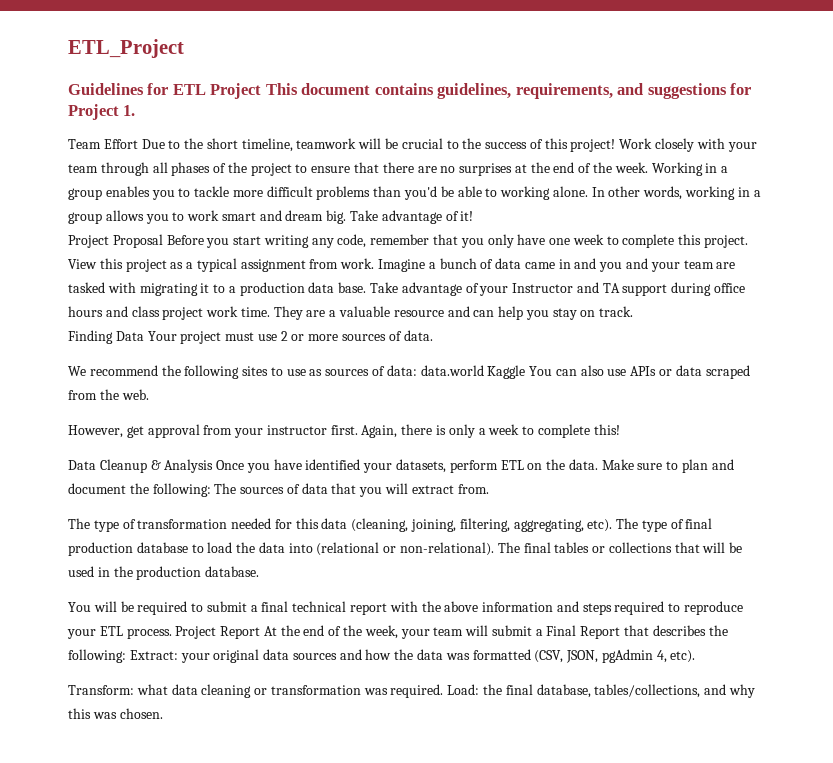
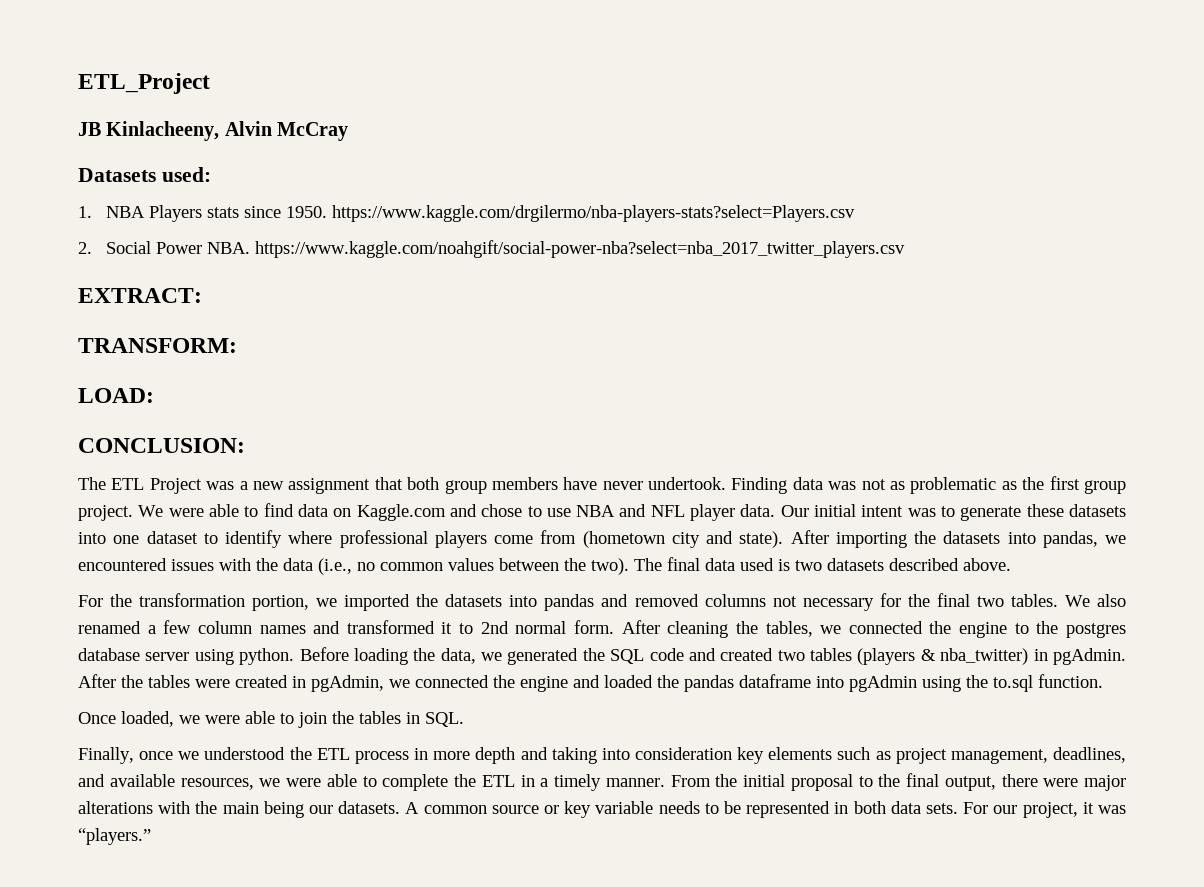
- Guidelines for ETL Project This document contains guidelines, requirements, and suggestions for Project 1.
- Team Effort Due to the short timeline, teamwork will be crucial to the success of this project! Work closely with your team through all phases of the project to ensure that there are no surprises at the end of the week. Working in a group enables you to tackle more difficult problems than you'd be able to working alone. In other words, working in a group allows you to work smart and dream big. Take advantage of it!
- Project Proposal Before you start writing any code, remember that you only have one week to complete this project. View this project as a typical assignment from work. Imagine a bunch of data came in and you and your team are tasked with migrating it to a production data base. Take advantage of your Instructor and TA support during office hours and class project work time. They are a valuable resource and can help you stay on track.
- Finding Data Your project must use 2 or more sources of data.
- We recommend the following sites to use as sources of data: data.world Kaggle You can also use APIs or data scraped from the web.
- However, get approval from your instructor first. Again, there is only a week to complete this!
- Data Cleanup & Analysis Once you have identified your datasets, perform ETL on the data. Make sure to plan and document the following: The sources of data that you will extract from.
- The type of transformation needed for this data (cleaning, joining, filtering, aggregating, etc). The type of final production database to load the data into (relational or non-relational). The final tables or collections that will be used in the production database.
- You will be required to submit a final technical report with the above information and steps required to reproduce your ETL process. Project Report At the end of the week, your team will submit a Final Report that describes the following: Extract: your original data sources and how the data was formatted (CSV, JSON, pgAdmin 4, etc).
- Transform: what data cleaning or transformation was required. Load: the final database, tables/collections, and why this was chosen.
+ JB Kinlacheeny, Alvin McCray
+ Datasets used:
+ 1. NBA Players stats since 1950. https://www.kaggle.com/drgilermo/nba-players-stats?select=Players.csv
+ 2. Social Power NBA. https://www.kaggle.com/noahgift/social-power-nba?select=nba_2017_twitter_players.csv
+ EXTRACT:
+ TRANSFORM:
+ LOAD:
+ CONCLUSION:
+ The ETL Project was a new assignment that both group members have never undertook. Finding data was not as problematic as the first group project. We were able to find data on Kaggle.com and chose to use NBA and NFL player data. Our initial intent was to generate these datasets into one dataset to identify where professional players come from (hometown city and state). After importing the datasets into pandas, we encountered issues with the data (i.e., no common values between the two). The final data used is two datasets described above.
+ For the transformation portion, we imported the datasets into pandas and removed columns not necessary for the final two tables. We also renamed a few column names and transformed it to 2nd normal form. After cleaning the tables, we connected the engine to the postgres database server using python. Before loading the data, we generated the SQL code and created two tables (players & nba_twitter) in pgAdmin. After the tables were created in pgAdmin, we connected the engine and loaded the pandas dataframe into pgAdmin using the to.sql function.
+ Once loaded, we were able to join the tables in SQL.
+ Finally, once we understood the ETL process in more depth and taking into consideration key elements such as project management, deadlines, and available resources, we were able to complete the ETL in a timely manner. From the initial proposal to the final output, there were major alterations with the main being our datasets. A common source or key variable needs to be represented in both data sets. For our project, it was “players.”

